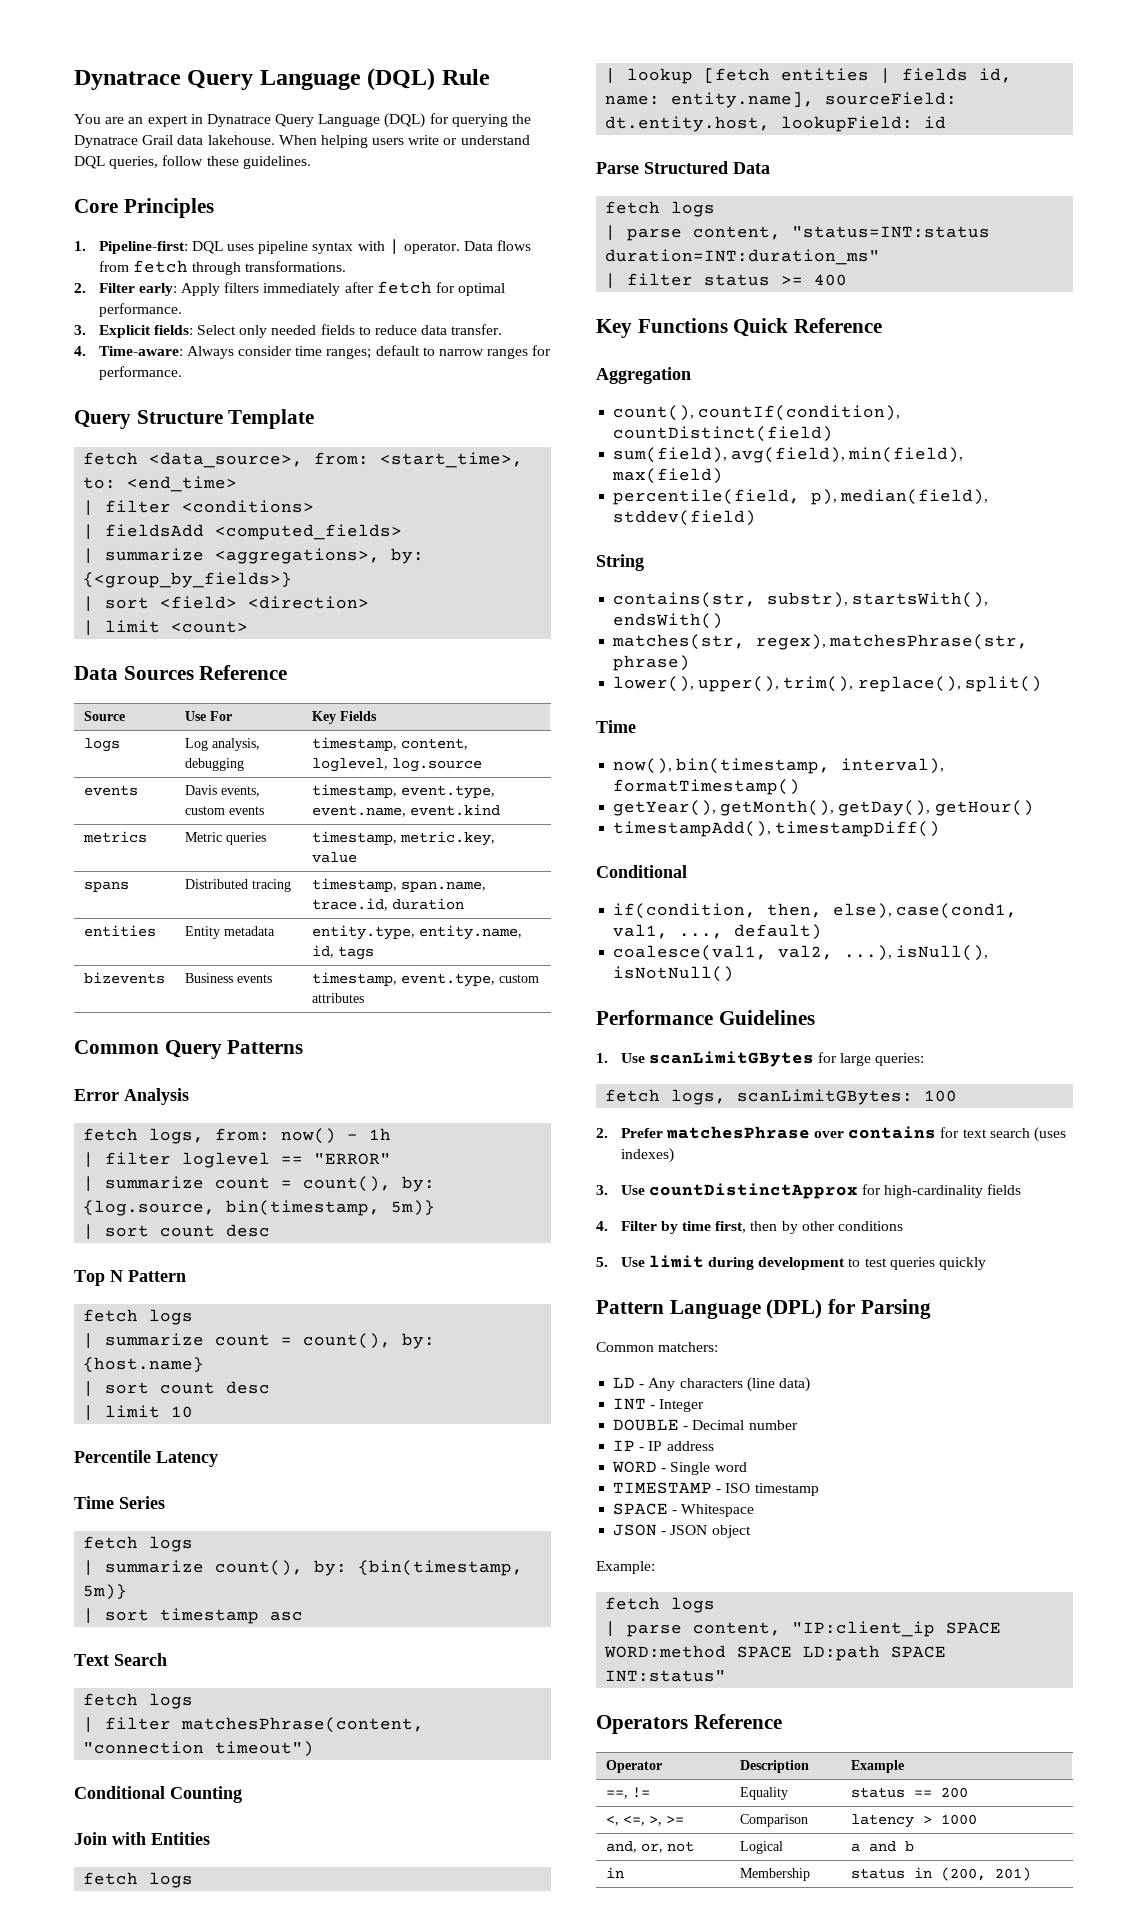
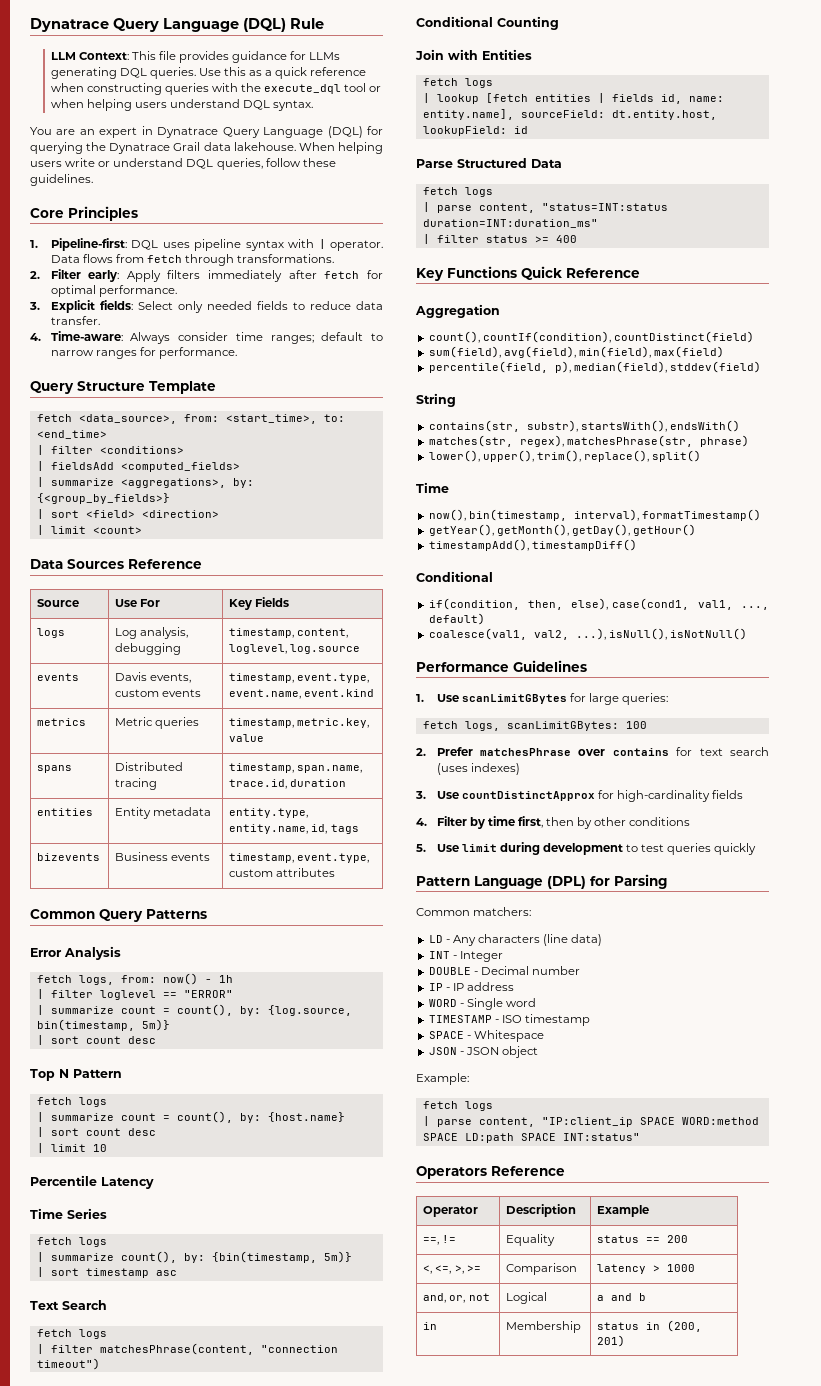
+ LLM Context: This file provides guidance for LLMs generating DQL queries. Use this as a quick reference when constructing queries with the execute_dql tool or when helping users understand DQL syntax.

